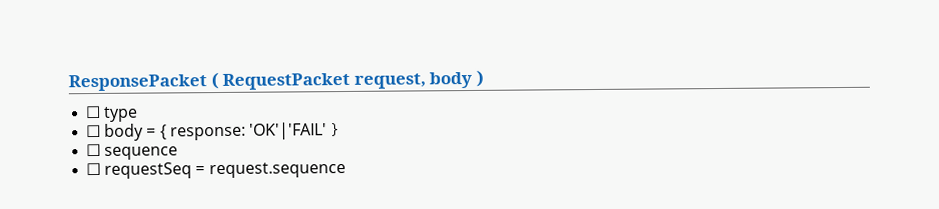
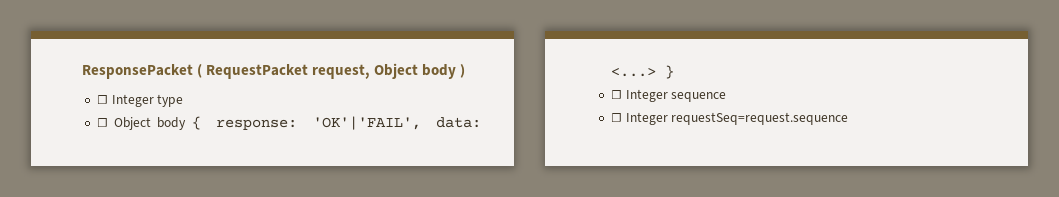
- ResponsePacket ( RequestPacket request, body )
+ ResponsePacket ( RequestPacket request, Object body )
- ☐ type
+ ☐ Integer type
- ☐ body = { response: 'OK'|'FAIL' }
+ ☐ Object body { response: 'OK'|'FAIL', data: <...> }
- ☐ sequence
+ ☐ Integer sequence
- ☐ requestSeq = request.sequence
+ ☐ Integer requestSeq=request.sequence

